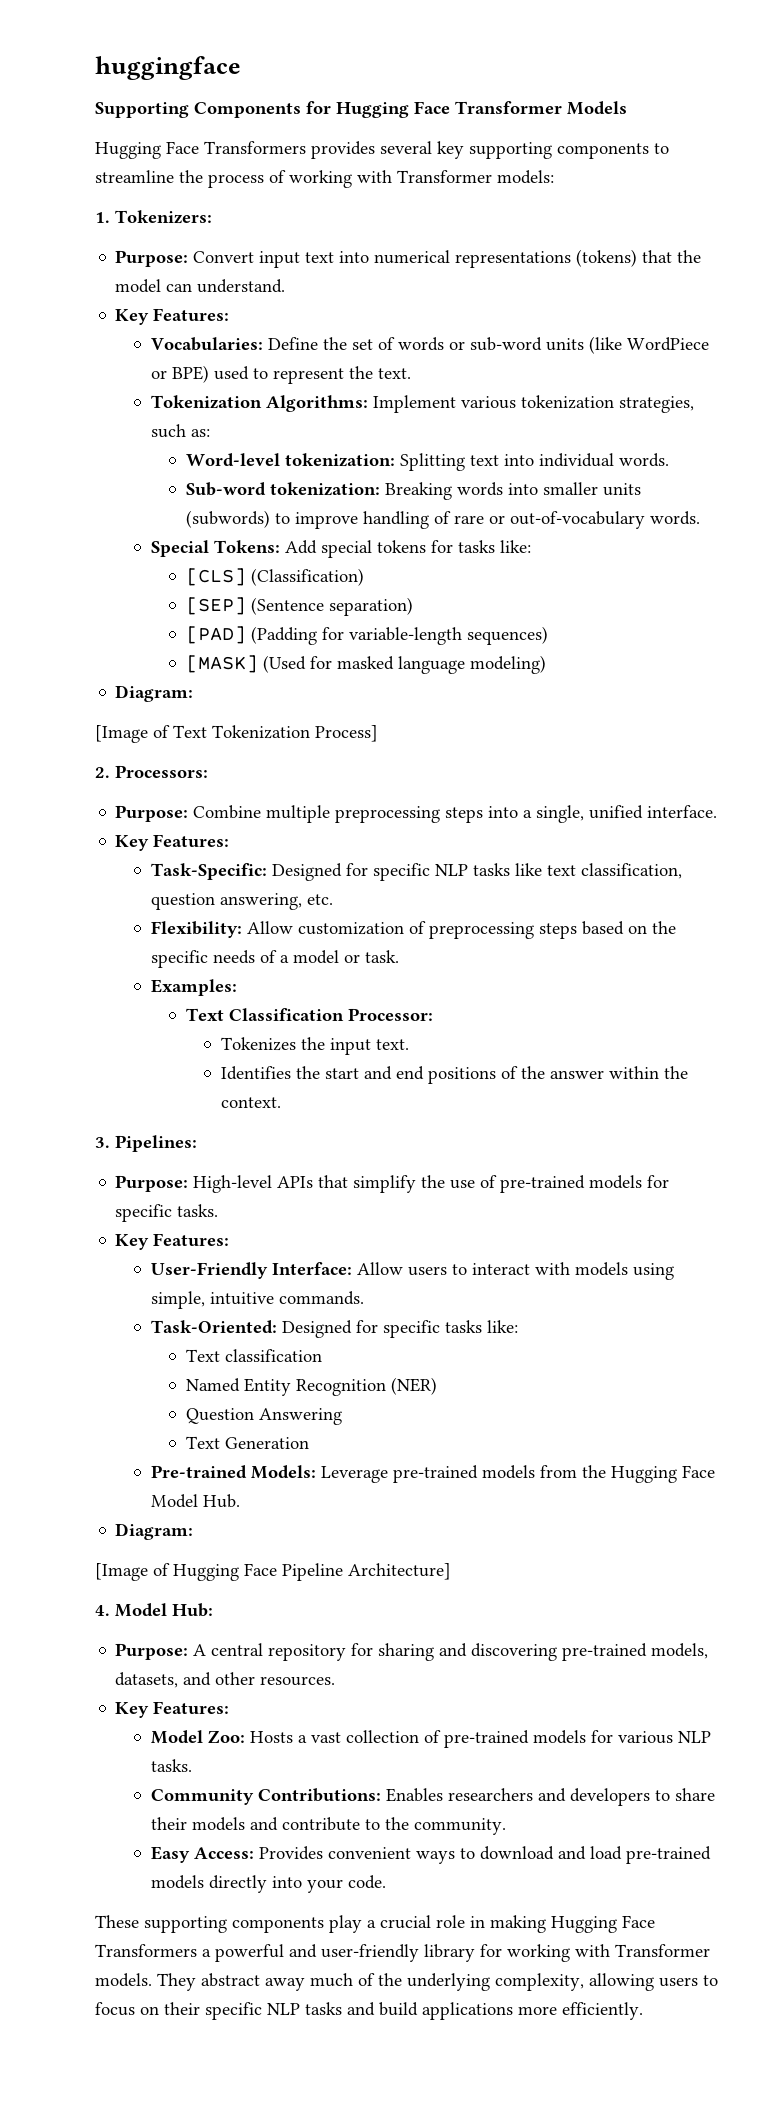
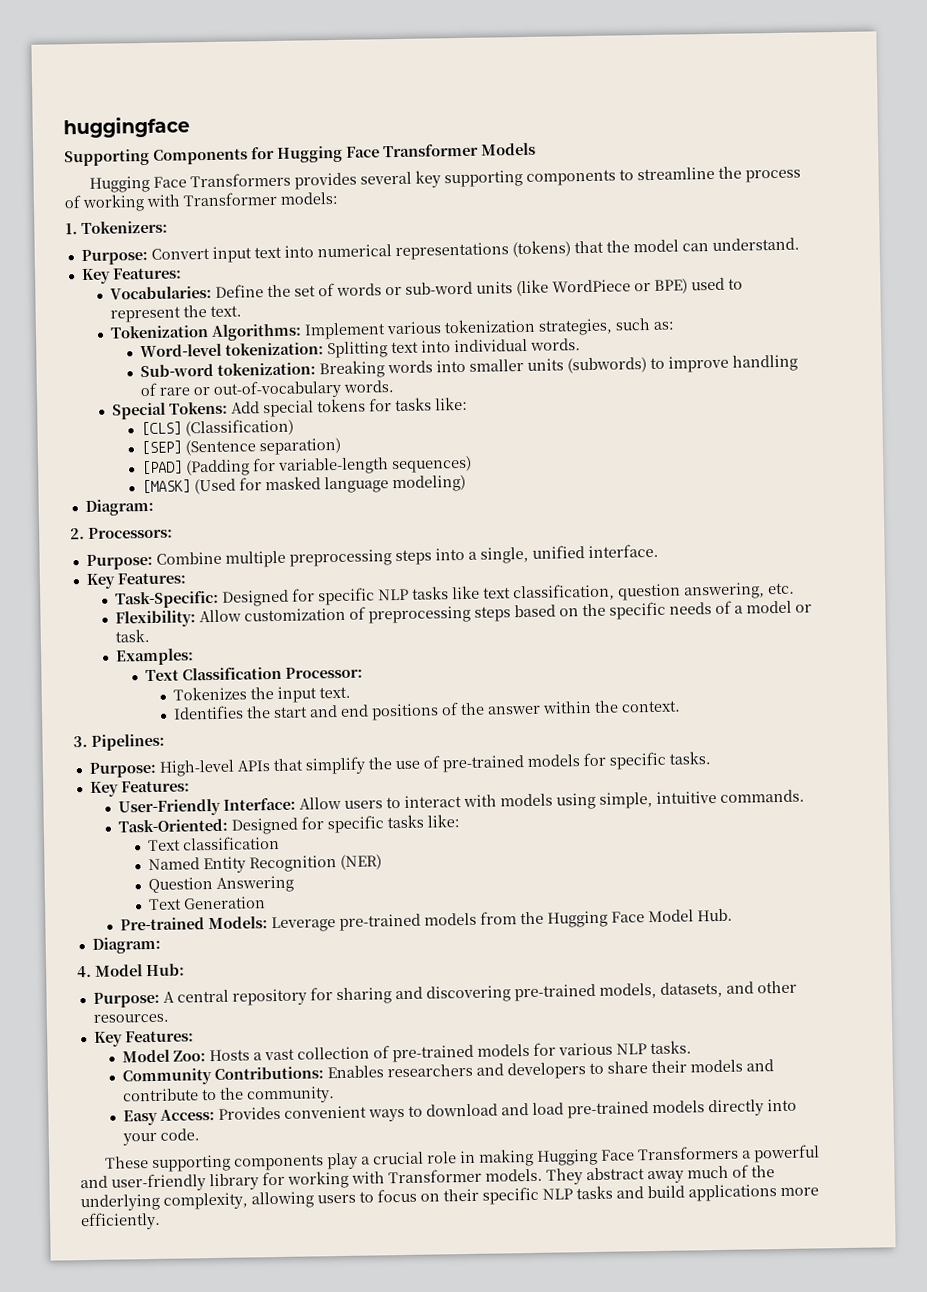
- [Image of Text Tokenization Process]
- [Image of Hugging Face Pipeline Architecture]

